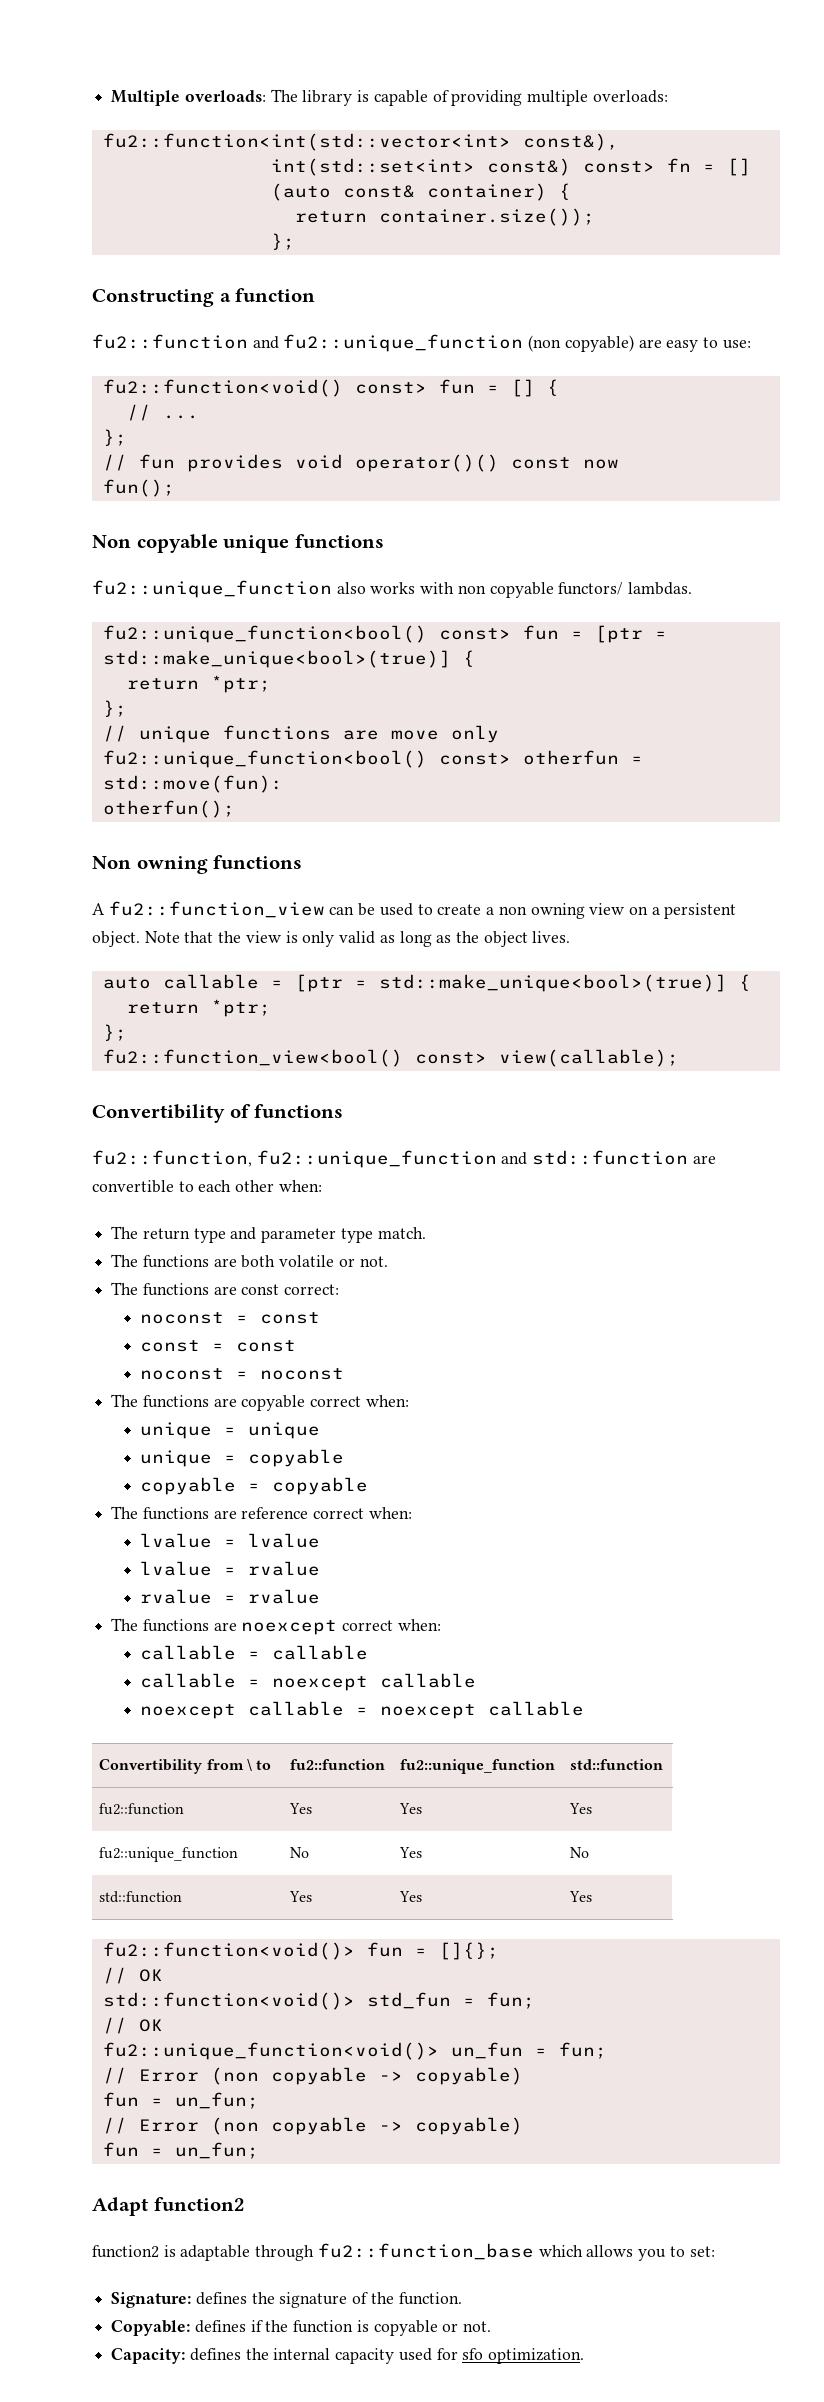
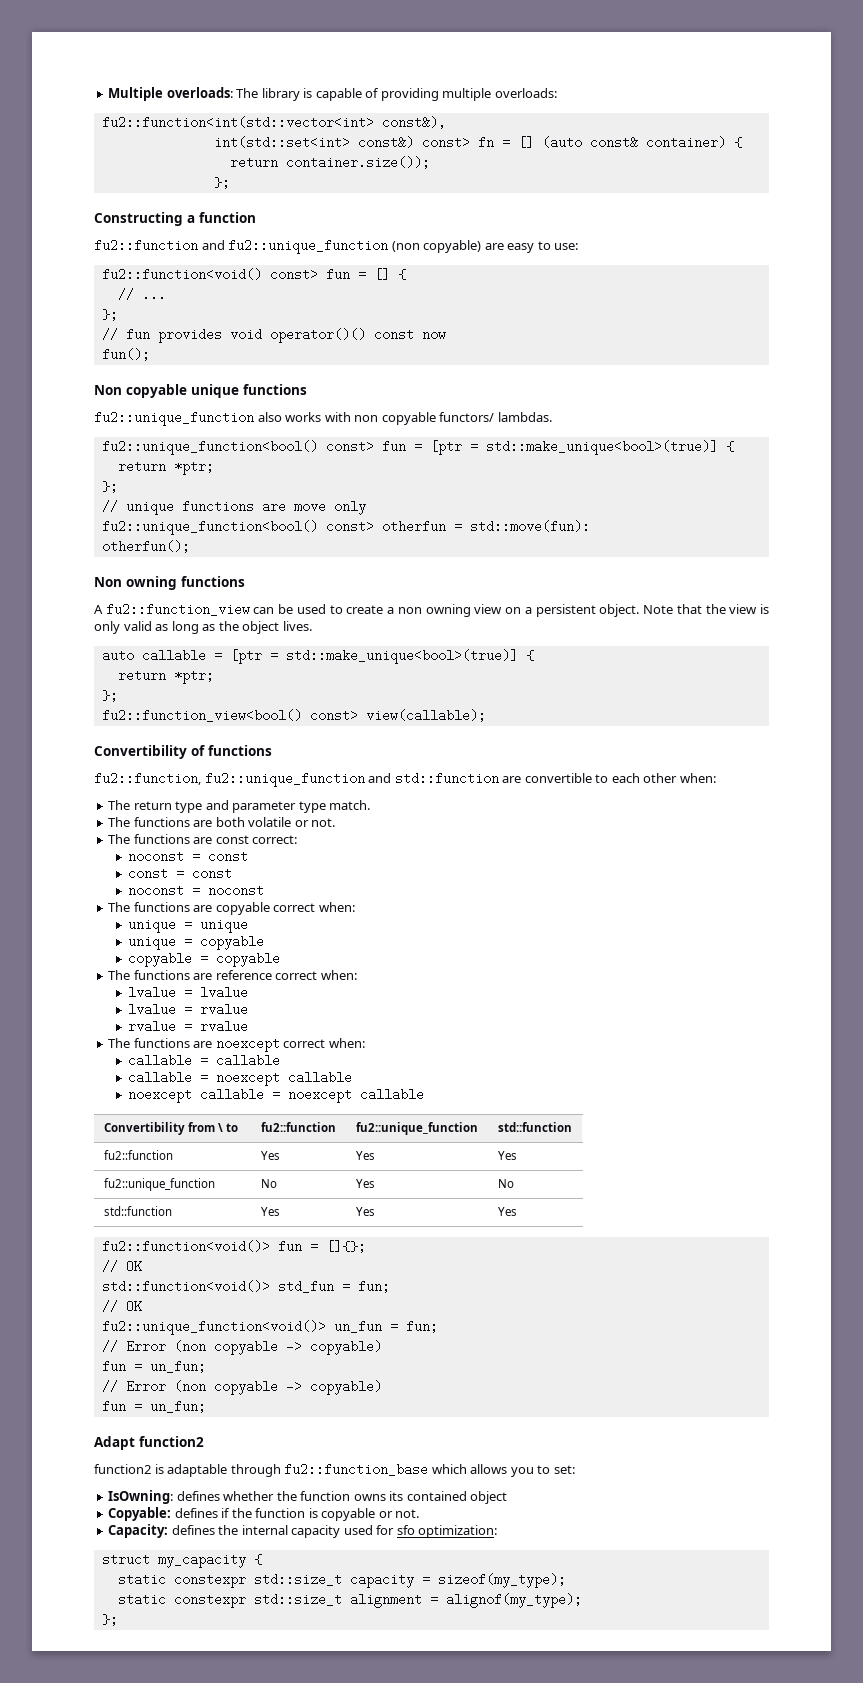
- Signature: defines the signature of the function.
+ IsOwning: defines whether the function owns its contained object
- Capacity: defines the internal capacity used for sfo optimization.
+ Capacity: defines the internal capacity used for sfo optimization:
+ struct my_capacity {
+ static constexpr std::size_t capacity = sizeof(my_type);
+ static constexpr std::size_t alignment = alignof(my_type);
+ };

